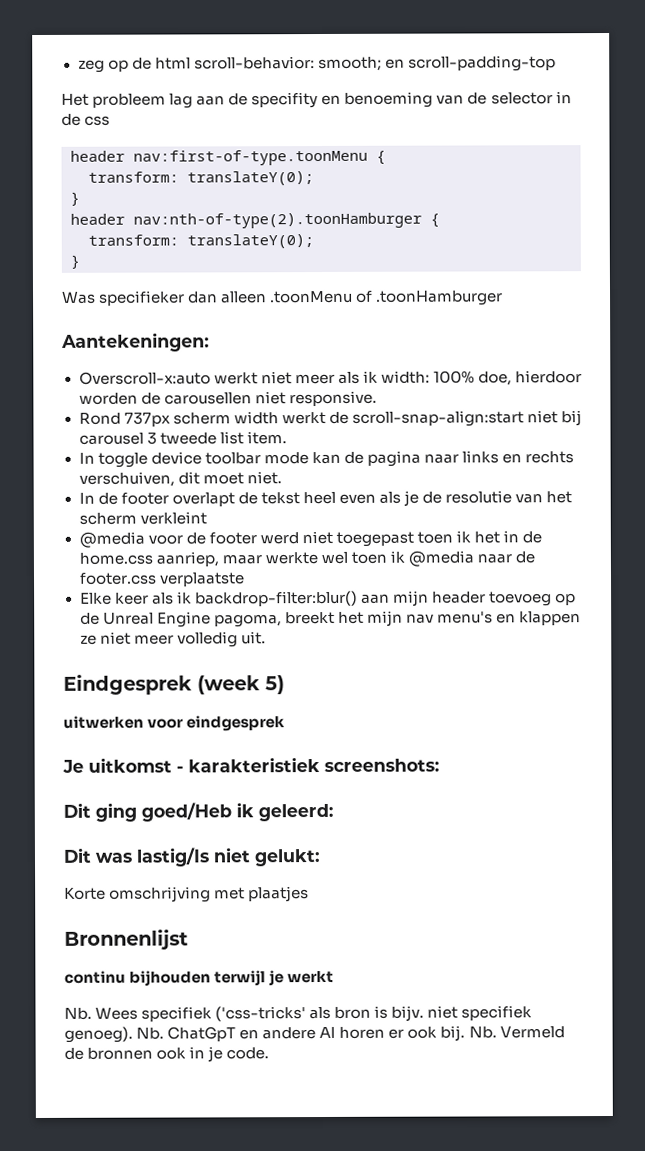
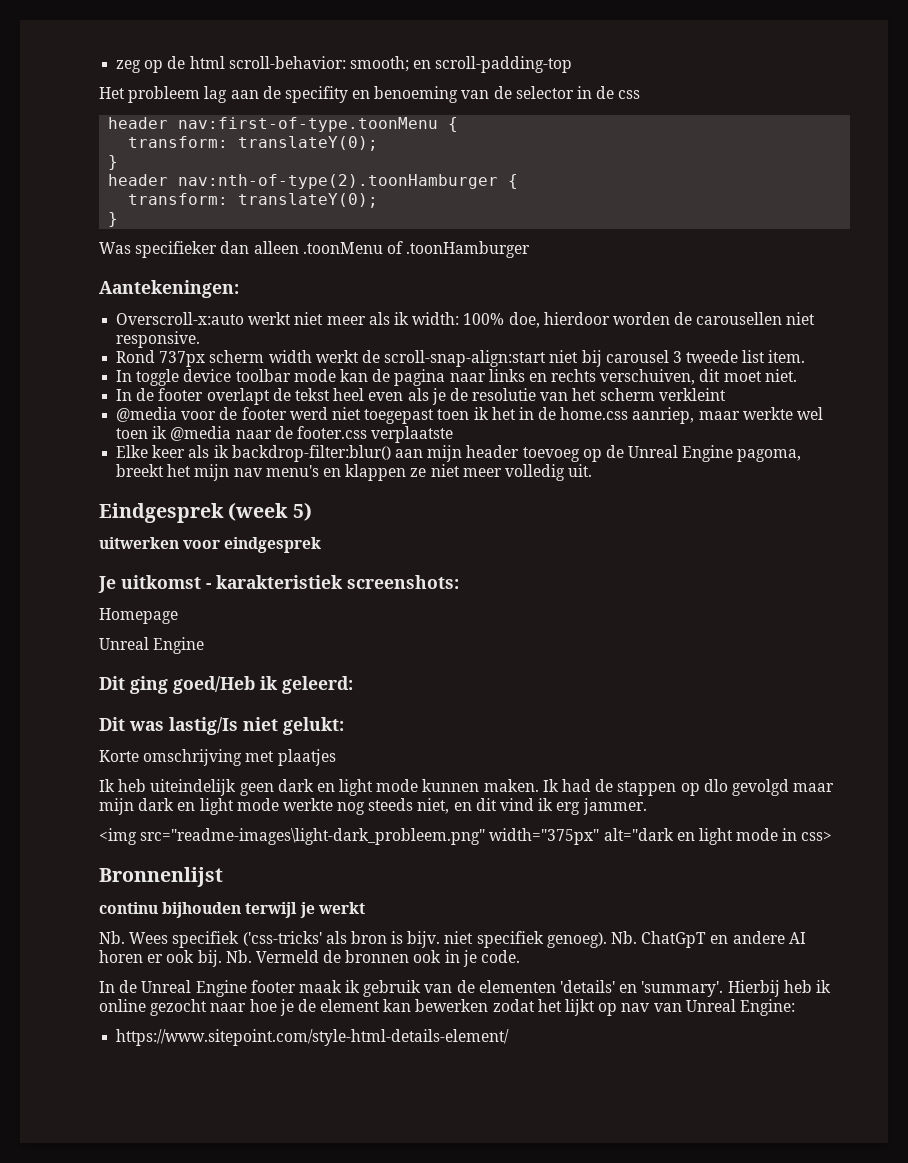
+ Homepage
+ Unreal Engine
+ Ik heb uiteindelijk geen dark en light mode kunnen maken. Ik had de stappen op dlo gevolgd maar mijn dark en light mode werkte nog steeds niet, en dit vind ik erg jammer.
+ <img src="readme-images\light-dark_probleem.png" width="375px" alt="dark en light mode in css>
+ In de Unreal Engine footer maak ik gebruik van de elementen 'details' en 'summary'. Hierbij heb ik online gezocht naar hoe je de element kan bewerken zodat het lijkt op nav van Unreal Engine:
+ https://www.sitepoint.com/style-html-details-element/

